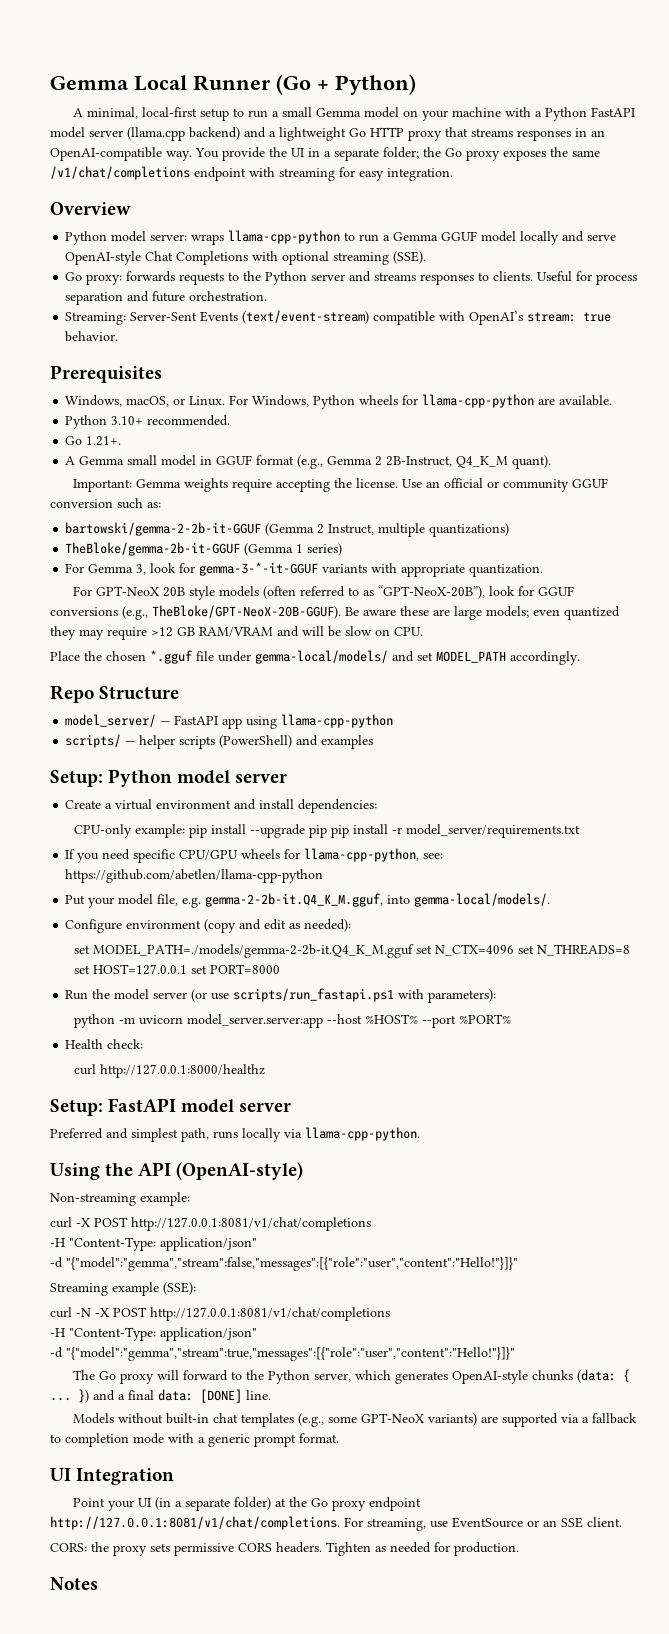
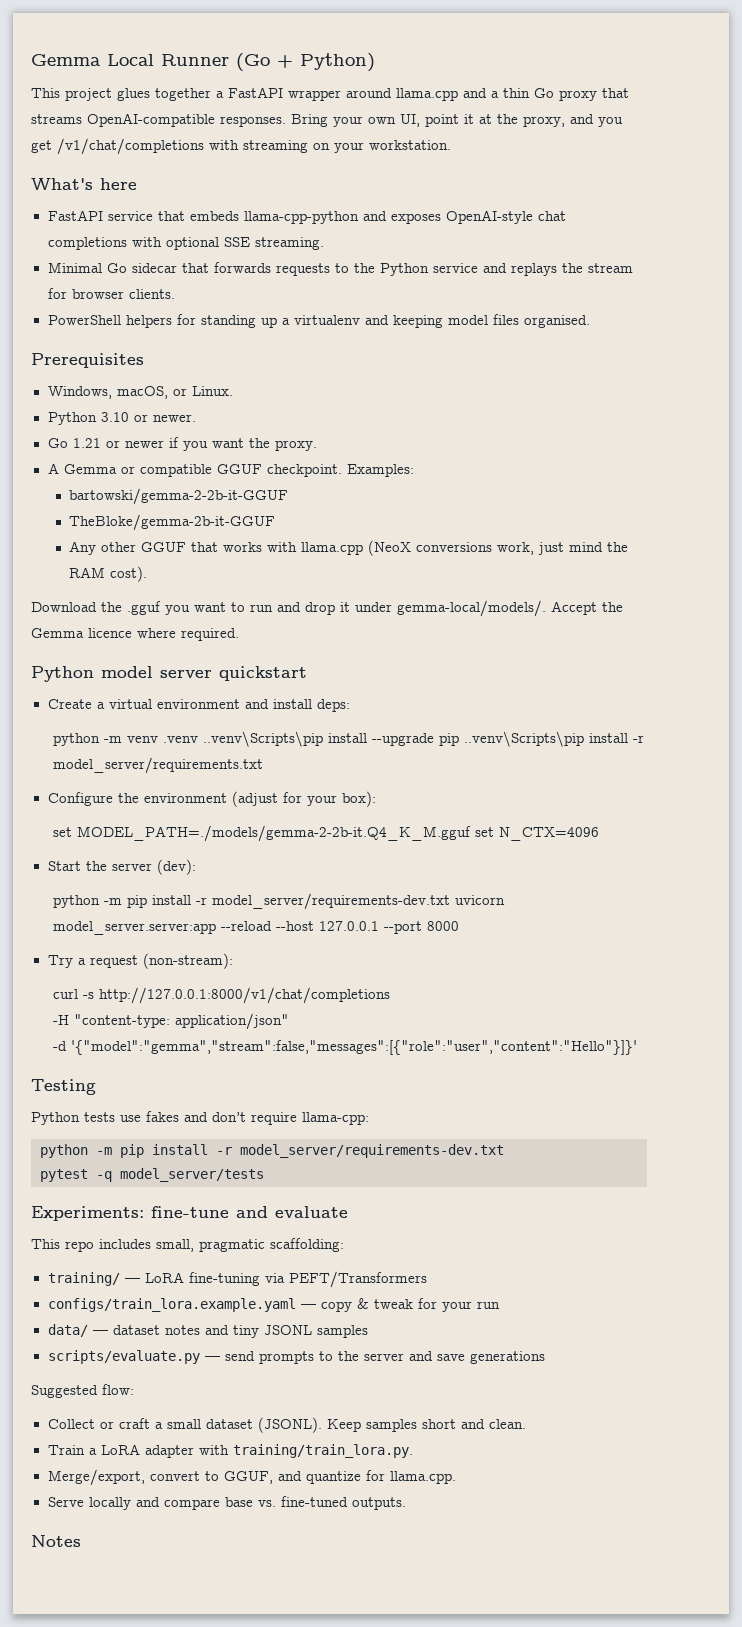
- A minimal, local-first setup to run a small Gemma model on your machine with a Python FastAPI model server (llama.cpp backend) and a lightweight Go HTTP proxy that streams responses in an OpenAI-compatible way. You provide the UI in a separate folder; the Go proxy exposes the same /v1/chat/completions endpoint with streaming for easy integration.
- Overview
- Python model server: wraps llama-cpp-python to run a Gemma GGUF model locally and serve OpenAI-style Chat Completions with optional streaming (SSE).
- Go proxy: forwards requests to the Python server and streams responses to clients. Useful for process separation and future orchestration.
- Streaming: Server-Sent Events (text/event-stream) compatible with OpenAI’s stream: true behavior.
+ This project glues together a FastAPI wrapper around llama.cpp and a thin Go proxy that streams OpenAI-compatible responses. Bring your own UI, point it at the proxy, and you get /v1/chat/completions with streaming on your workstation.
+ What's here
+ FastAPI service that embeds llama-cpp-python and exposes OpenAI-style chat completions with optional SSE streaming.
+ Minimal Go sidecar that forwards requests to the Python service and replays the stream for browser clients.
+ PowerShell helpers for standing up a virtualenv and keeping model files organised.
- Windows, macOS, or Linux. For Windows, Python wheels for llama-cpp-python are available.
- Python 3.10+ recommended.
- Go 1.21+.
- A Gemma small model in GGUF format (e.g., Gemma 2 2B-Instruct, Q4_K_M quant).
- Important: Gemma weights require accepting the license. Use an official or community GGUF conversion such as:
- bartowski/gemma-2-2b-it-GGUF (Gemma 2 Instruct, multiple quantizations)
- TheBloke/gemma-2b-it-GGUF (Gemma 1 series)
- For Gemma 3, look for gemma-3-*-it-GGUF variants with appropriate quantization.
- For GPT-NeoX 20B style models (often referred to as “GPT-NeoX-20B”), look for GGUF conversions (e.g., TheBloke/GPT-NeoX-20B-GGUF). Be aware these are large models; even quantized they may require >12 GB RAM/VRAM and will be slow on CPU.
- Place the chosen *.gguf file under gemma-local/models/ and set MODEL_PATH accordingly.
- Repo Structure
- model_server/ — FastAPI app using llama-cpp-python
- scripts/ — helper scripts (PowerShell) and examples
- Setup: Python model server
+ Windows, macOS, or Linux.
+ Python 3.10 or newer.
+ Go 1.21 or newer if you want the proxy.
+ A Gemma or compatible GGUF checkpoint. Examples:
+ bartowski/gemma-2-2b-it-GGUF
+ TheBloke/gemma-2b-it-GGUF
+ Any other GGUF that works with llama.cpp (NeoX conversions work, just mind the RAM cost).
+ Download the .gguf you want to run and drop it under gemma-local/models/. Accept the Gemma licence where required.
+ Python model server quickstart
- Create a virtual environment and install dependencies:
- CPU-only example: pip install --upgrade pip pip install -r model_server/requirements.txt
+ Create a virtual environment and install deps:
+ python -m venv .venv ..venv\Scripts\pip install --upgrade pip ..venv\Scripts\pip install -r model_server/requirements.txt
- If you need specific CPU/GPU wheels for llama-cpp-python, see: https://github.com/abetlen/llama-cpp-python
- Put your model file, e.g. gemma-2-2b-it.Q4_K_M.gguf, into gemma-local/models/.
- Configure environment (copy and edit as needed):
- set MODEL_PATH=./models/gemma-2-2b-it.Q4_K_M.gguf set N_CTX=4096 set N_THREADS=8 set HOST=127.0.0.1 set PORT=8000
- Run the model server (or use scripts/run_fastapi.ps1 with parameters):
- python -m uvicorn model_server.server:app --host %HOST% --port %PORT%
- Health check:
- curl http://127.0.0.1:8000/healthz
- Setup: FastAPI model server
- Preferred and simplest path, runs locally via llama-cpp-python.
- Using the API (OpenAI-style)
- Non-streaming example:
- curl -X POST http://127.0.0.1:8081/v1/chat/completions
- -H "Content-Type: application/json"
- -d "{"model":"gemma","stream":false,"messages":[{"role":"user","content":"Hello!"}]}"
- Streaming example (SSE):
- curl -N -X POST http://127.0.0.1:8081/v1/chat/completions
- -H "Content-Type: application/json"
- -d "{"model":"gemma","stream":true,"messages":[{"role":"user","content":"Hello!"}]}"
- The Go proxy will forward to the Python server, which generates OpenAI-style chunks (data: { ... }) and a final data: [DONE] line.
- Models without built-in chat templates (e.g., some GPT-NeoX variants) are supported via a fallback to completion mode with a generic prompt format.
- UI Integration
- Point your UI (in a separate folder) at the Go proxy endpoint http://127.0.0.1:8081/v1/chat/completions. For streaming, use EventSource or an SSE client.
- CORS: the proxy sets permissive CORS headers. Tighten as needed for production.
+ Configure the environment (adjust for your box):
+ set MODEL_PATH=./models/gemma-2-2b-it.Q4_K_M.gguf set N_CTX=4096
+ Start the server (dev):
+ python -m pip install -r model_server/requirements-dev.txt uvicorn model_server.server:app --reload --host 127.0.0.1 --port 8000
+ Try a request (non-stream):
+ curl -s http://127.0.0.1:8000/v1/chat/completions
+ -H "content-type: application/json"
+ -d '{"model":"gemma","stream":false,"messages":[{"role":"user","content":"Hello"}]}'
+ Testing
+ Python tests use fakes and don’t require llama-cpp:
+ python -m pip install -r model_server/requirements-dev.txt
+ pytest -q model_server/tests
+ Experiments: fine-tune and evaluate
+ This repo includes small, pragmatic scaffolding:
+ training/ — LoRA fine-tuning via PEFT/Transformers
+ configs/train_lora.example.yaml — copy & tweak for your run
+ data/ — dataset notes and tiny JSONL samples
+ scripts/evaluate.py — send prompts to the server and save generations
+ Suggested flow:
+ Collect or craft a small dataset (JSONL). Keep samples short and clean.
+ Train a LoRA adapter with training/train_lora.py.
+ Merge/export, convert to GGUF, and quantize for llama.cpp.
+ Serve locally and compare base vs. fine-tuned outputs.

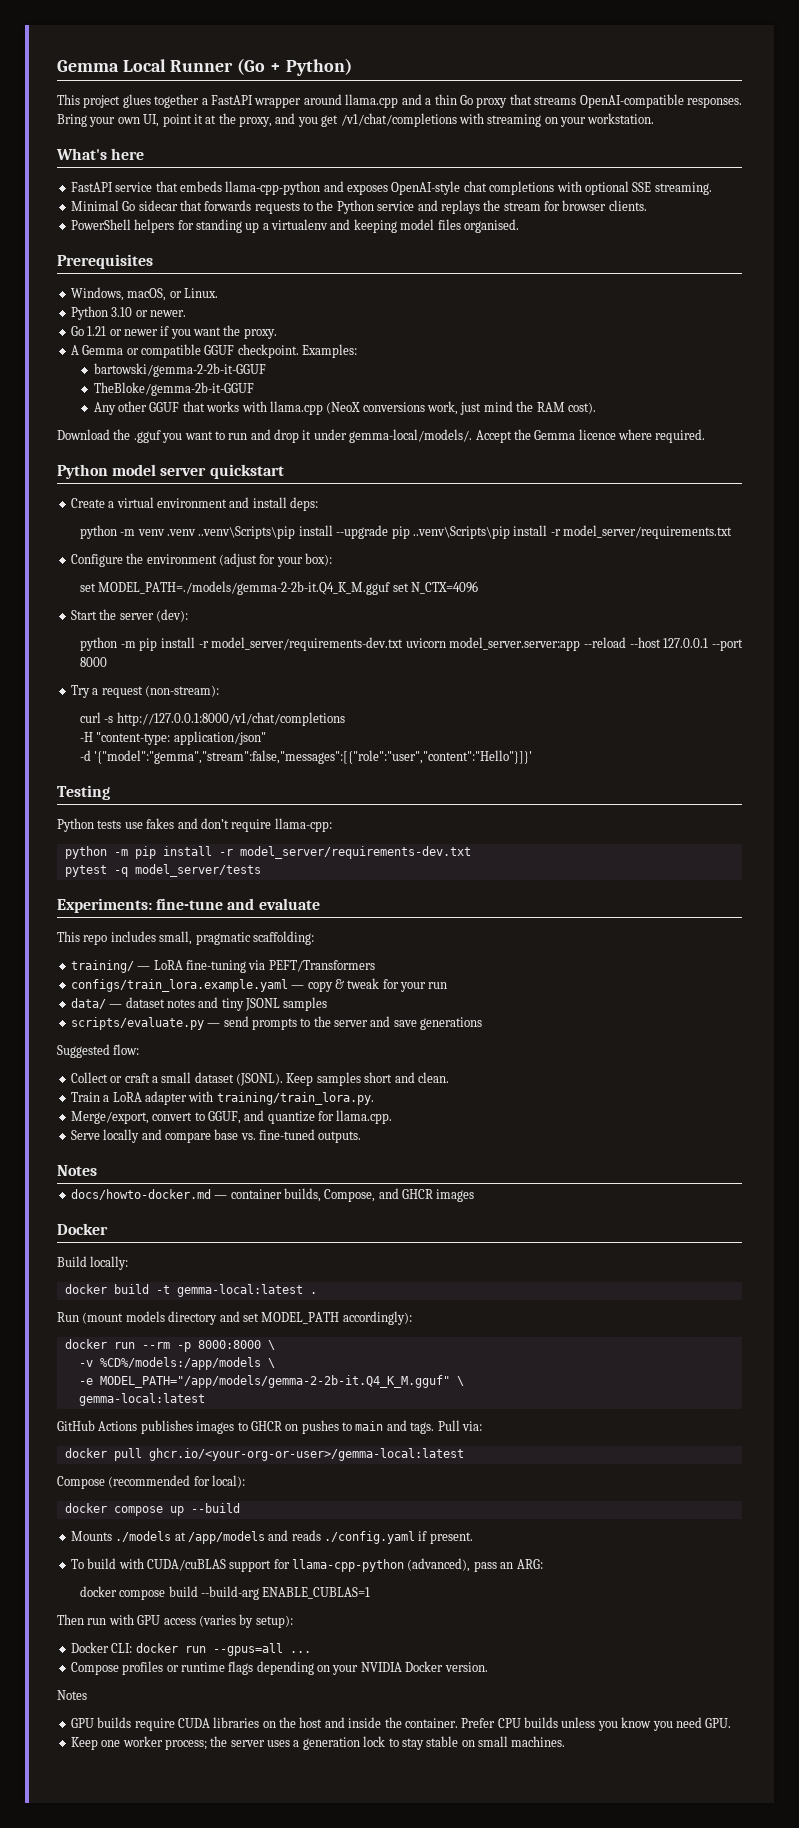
+ docs/howto-docker.md — container builds, Compose, and GHCR images
+ Docker
+ Build locally:
+ docker build -t gemma-local:latest .
+ Run (mount models directory and set MODEL_PATH accordingly):
+ docker run --rm -p 8000:8000 \
+ -v %CD%/models:/app/models \
+ -e MODEL_PATH="/app/models/gemma-2-2b-it.Q4_K_M.gguf" \
+ gemma-local:latest
+ GitHub Actions publishes images to GHCR on pushes to main and tags. Pull via:
+ docker pull ghcr.io/<your-org-or-user>/gemma-local:latest
+ Compose (recommended for local):
+ docker compose up --build
+ Mounts ./models at /app/models and reads ./config.yaml if present.
+ To build with CUDA/cuBLAS support for llama-cpp-python (advanced), pass an ARG:
+ docker compose build --build-arg ENABLE_CUBLAS=1
+ Then run with GPU access (varies by setup):
+ Docker CLI: docker run --gpus=all ...
+ Compose profiles or runtime flags depending on your NVIDIA Docker version.
+ Notes
+ GPU builds require CUDA libraries on the host and inside the container. Prefer CPU builds unless you know you need GPU.
+ Keep one worker process; the server uses a generation lock to stay stable on small machines.

